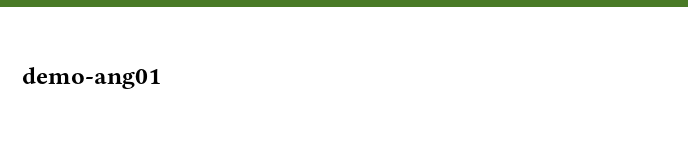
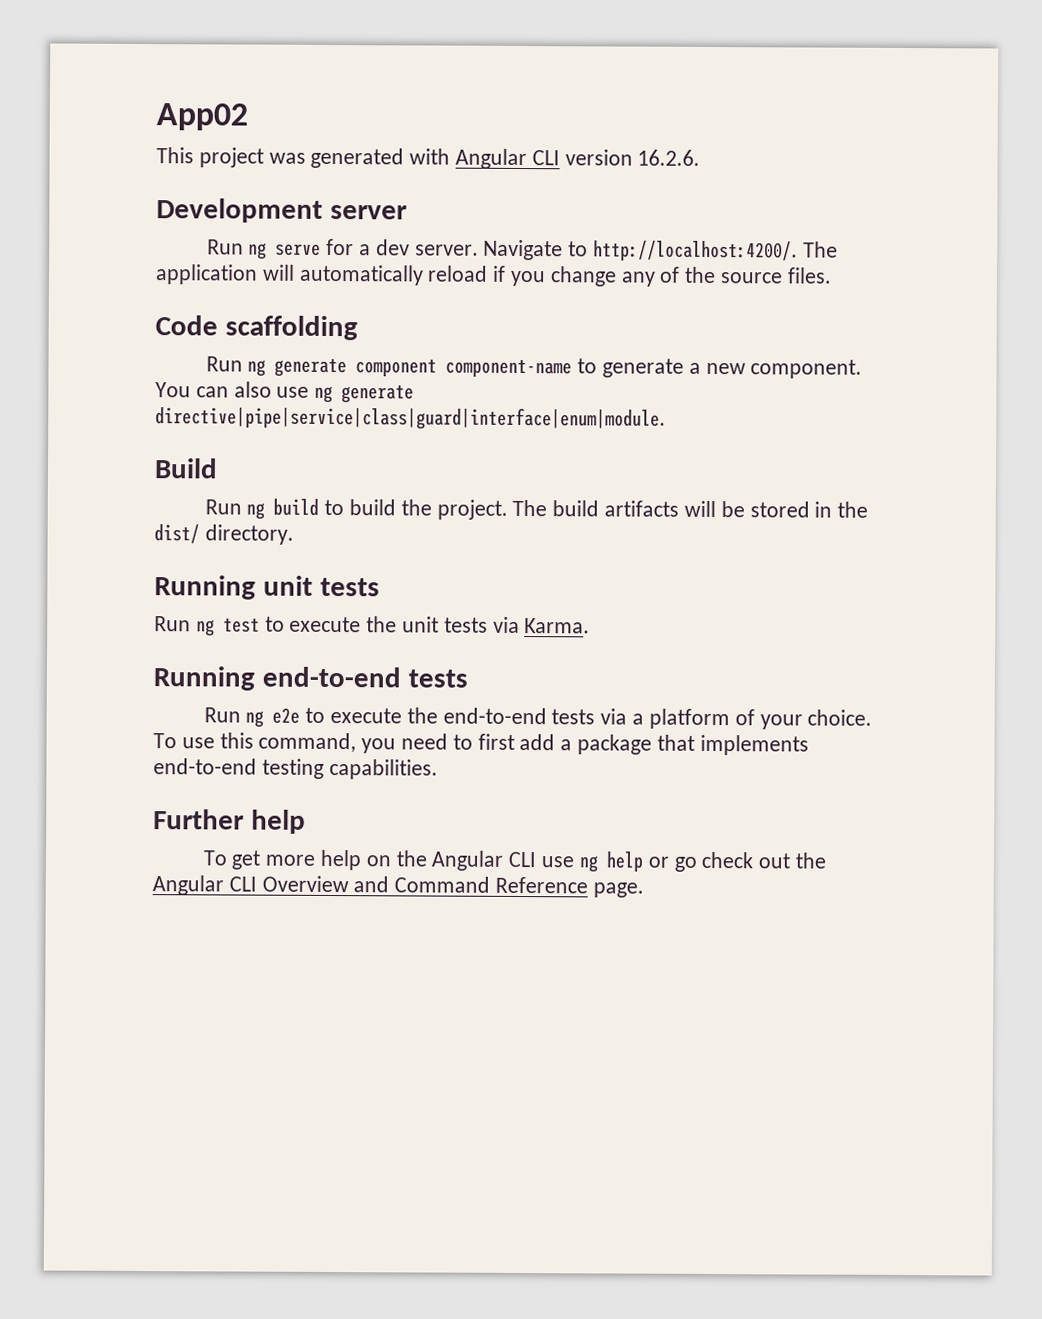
- demo-ang01
+ App02
+ This project was generated with Angular CLI version 16.2.6.
+ Development server
+ Run ng serve for a dev server. Navigate to http://localhost:4200/. The application will automatically reload if you change any of the source files.
+ Code scaffolding
+ Run ng generate component component-name to generate a new component. You can also use ng generate directive|pipe|service|class|guard|interface|enum|module.
+ Build
+ Run ng build to build the project. The build artifacts will be stored in the dist/ directory.
+ Running unit tests
+ Run ng test to execute the unit tests via Karma.
+ Running end-to-end tests
+ Run ng e2e to execute the end-to-end tests via a platform of your choice. To use this command, you need to first add a package that implements end-to-end testing capabilities.
+ Further help
+ To get more help on the Angular CLI use ng help or go check out the Angular CLI Overview and Command Reference page.

